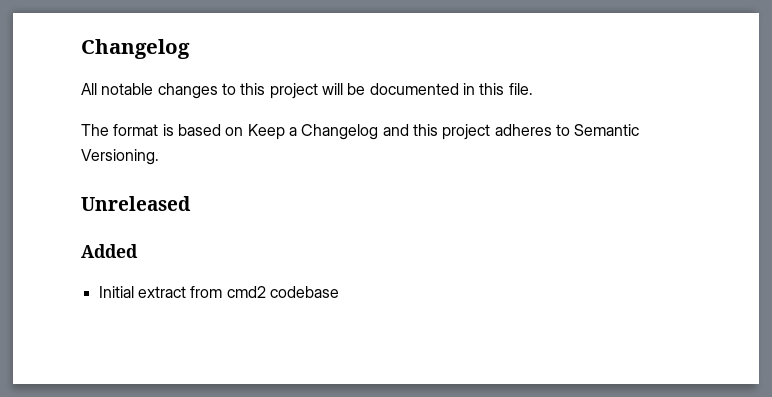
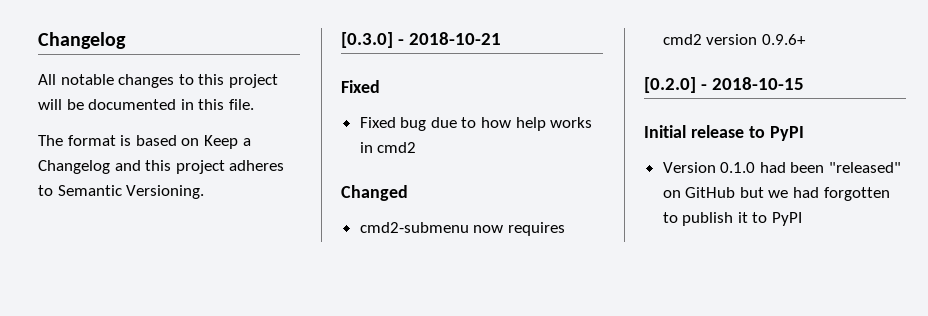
- Unreleased
- Added
- Initial extract from cmd2 codebase
+ [0.3.0] - 2018-10-21
+ Fixed
+ Fixed bug due to how help works in cmd2
+ Changed
+ cmd2-submenu now requires cmd2 version 0.9.6+
+ [0.2.0] - 2018-10-15
+ Initial release to PyPI
+ Version 0.1.0 had been "released" on GitHub but we had forgotten to publish it to PyPI

